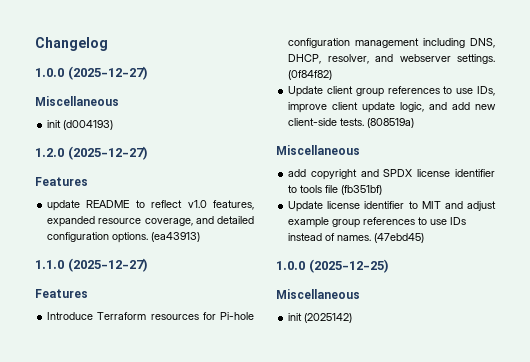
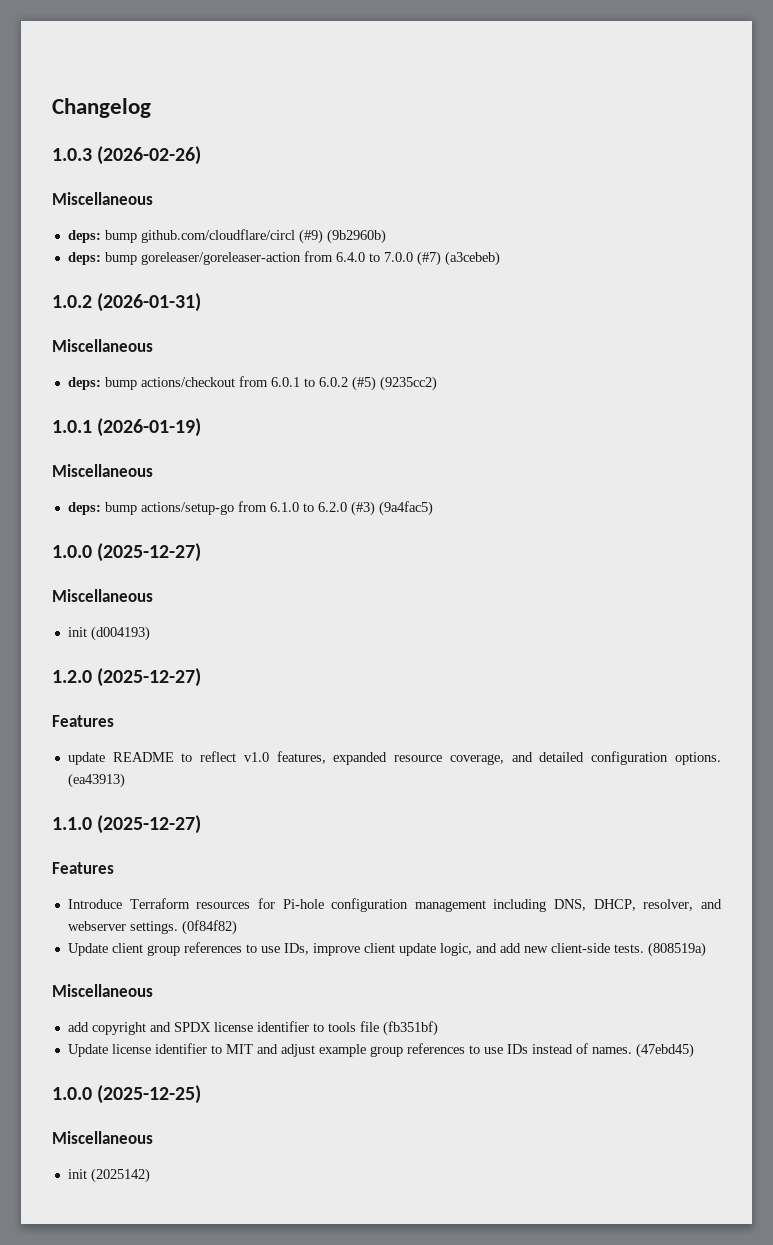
+ 1.0.3 (2026-02-26)
+ Miscellaneous
+ deps: bump github.com/cloudflare/circl (#9) (9b2960b)
+ deps: bump goreleaser/goreleaser-action from 6.4.0 to 7.0.0 (#7) (a3cebeb)
+ 1.0.2 (2026-01-31)
+ Miscellaneous
+ deps: bump actions/checkout from 6.0.1 to 6.0.2 (#5) (9235cc2)
+ 1.0.1 (2026-01-19)
+ Miscellaneous
+ deps: bump actions/setup-go from 6.1.0 to 6.2.0 (#3) (9a4fac5)

